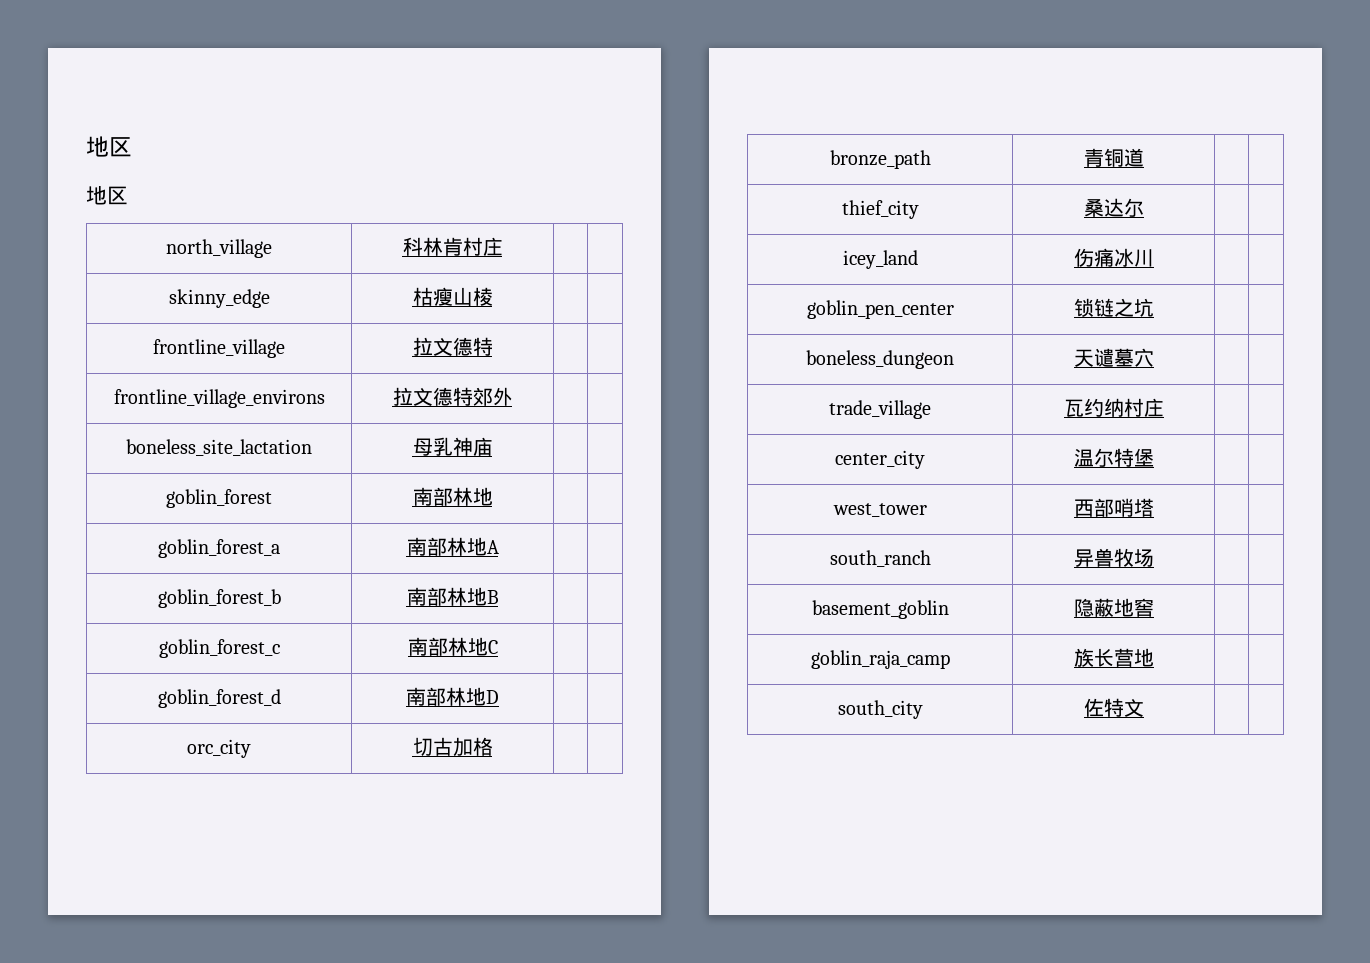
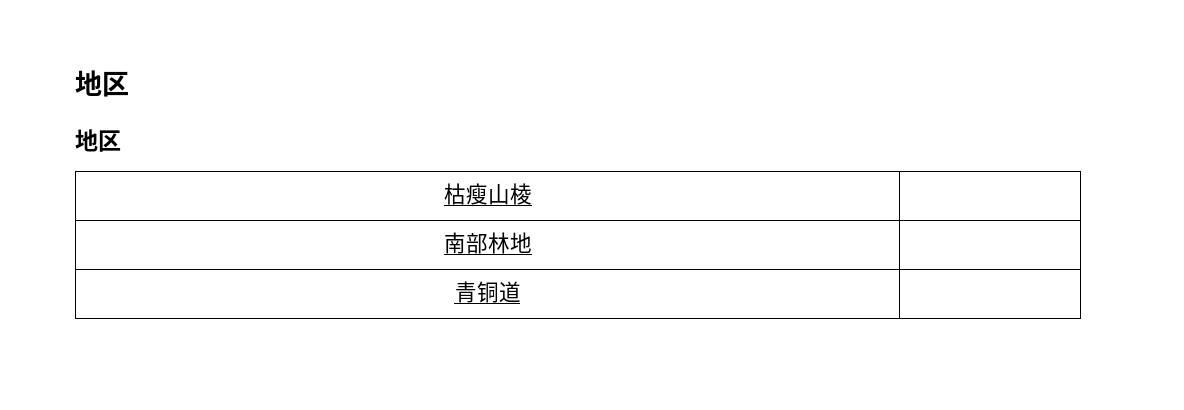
- north_village | 科林肯村庄 | |
- skinny_edge | 枯瘦山棱 | |
- frontline_village | 拉文德特 | |
- frontline_village_environs | 拉文德特郊外 | |
- boneless_site_lactation | 母乳神庙 | |
- goblin_forest | 南部林地 | |
- goblin_forest_a | 南部林地A | |
- goblin_forest_b | 南部林地B | |
- goblin_forest_c | 南部林地C | |
- goblin_forest_d | 南部林地D | |
- orc_city | 切古加格 | |
- bronze_path | 青铜道 | |
- thief_city | 桑达尔 | |
- icey_land | 伤痛冰川 | |
- goblin_pen_center | 锁链之坑 | |
- boneless_dungeon | 天谴墓穴 | |
- trade_village | 瓦约纳村庄 | |
- center_city | 温尔特堡 | |
- west_tower | 西部哨塔 | |
- south_ranch | 异兽牧场 | |
- basement_goblin | 隐蔽地窖 | |
- goblin_raja_camp | 族长营地 | |
- south_city | 佐特文 | |
+ 枯瘦山棱 |
+ 南部林地 |
+ 青铜道 |

